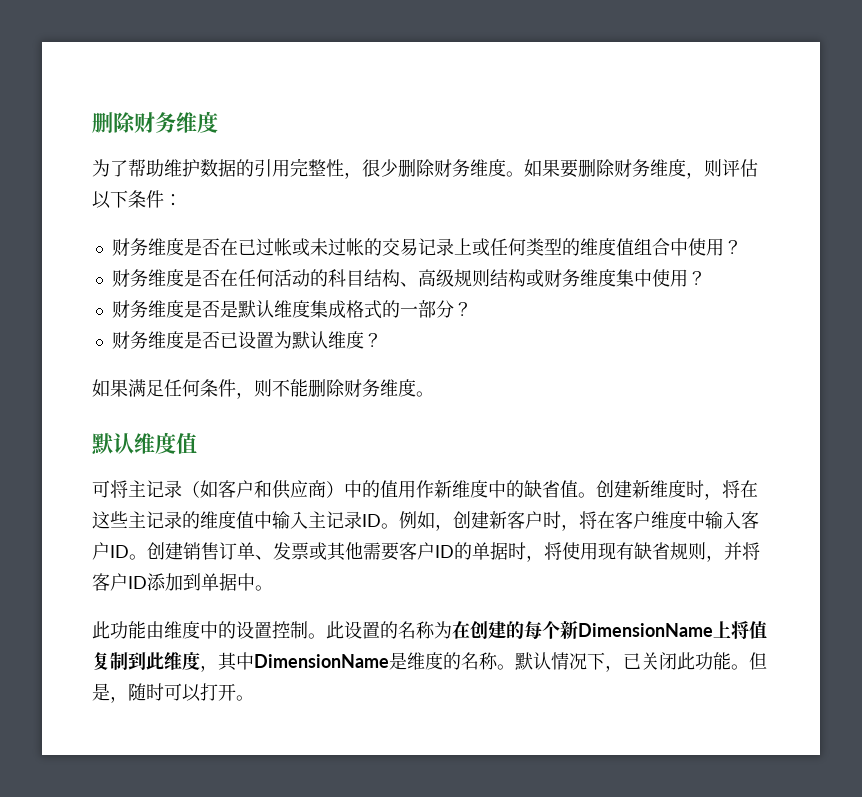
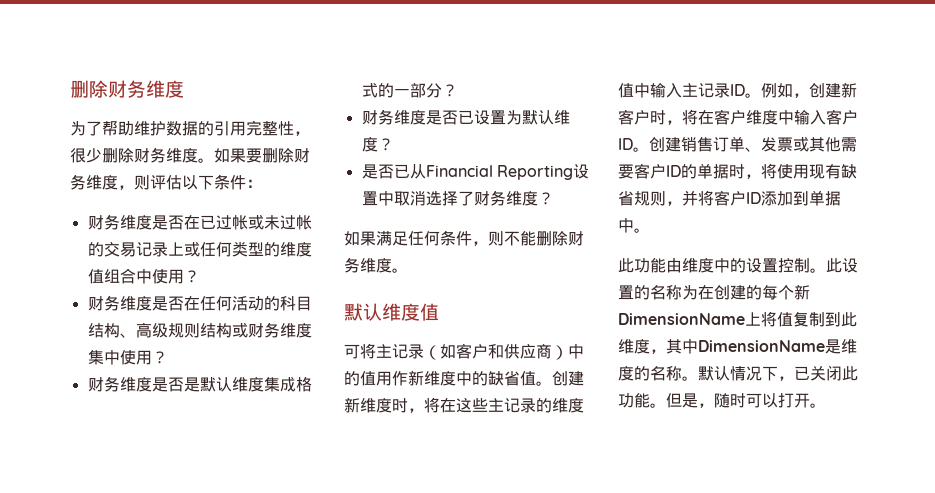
+ 是否已从Financial Reporting设置中取消选择了财务维度？

